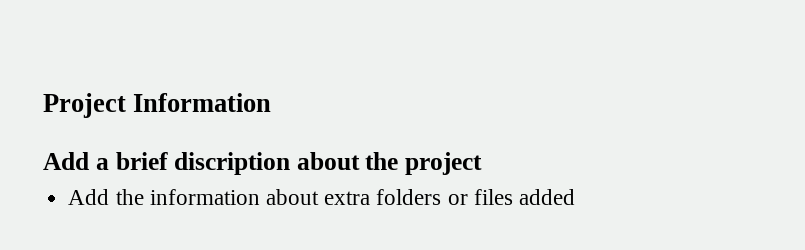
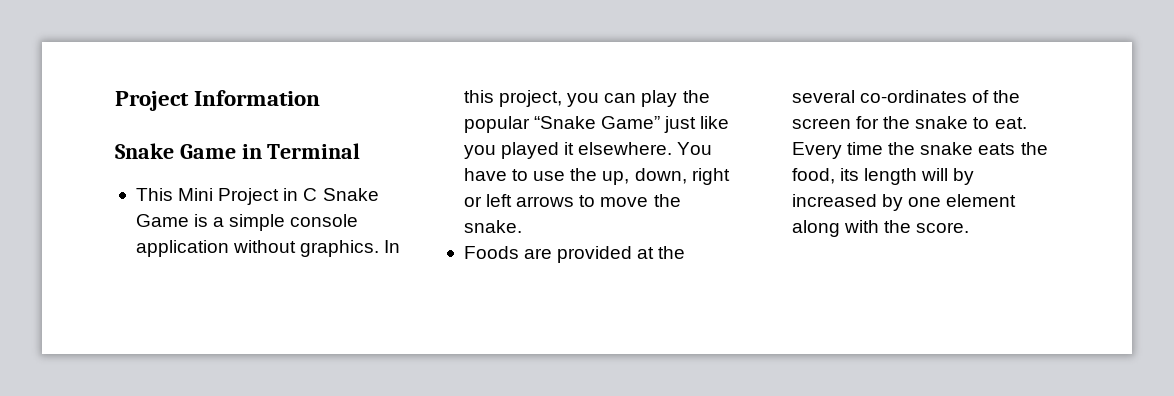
- Add a brief discription about the project
- Add the information about extra folders or files added
+ Snake Game in Terminal
+ This Mini Project in C Snake Game is a simple console application without graphics. In this project, you can play the popular “Snake Game” just like you played it elsewhere. You have to use the up, down, right or left arrows to move the snake.
+ Foods are provided at the several co-ordinates of the screen for the snake to eat. Every time the snake eats the food, its length will by increased by one element along with the score.

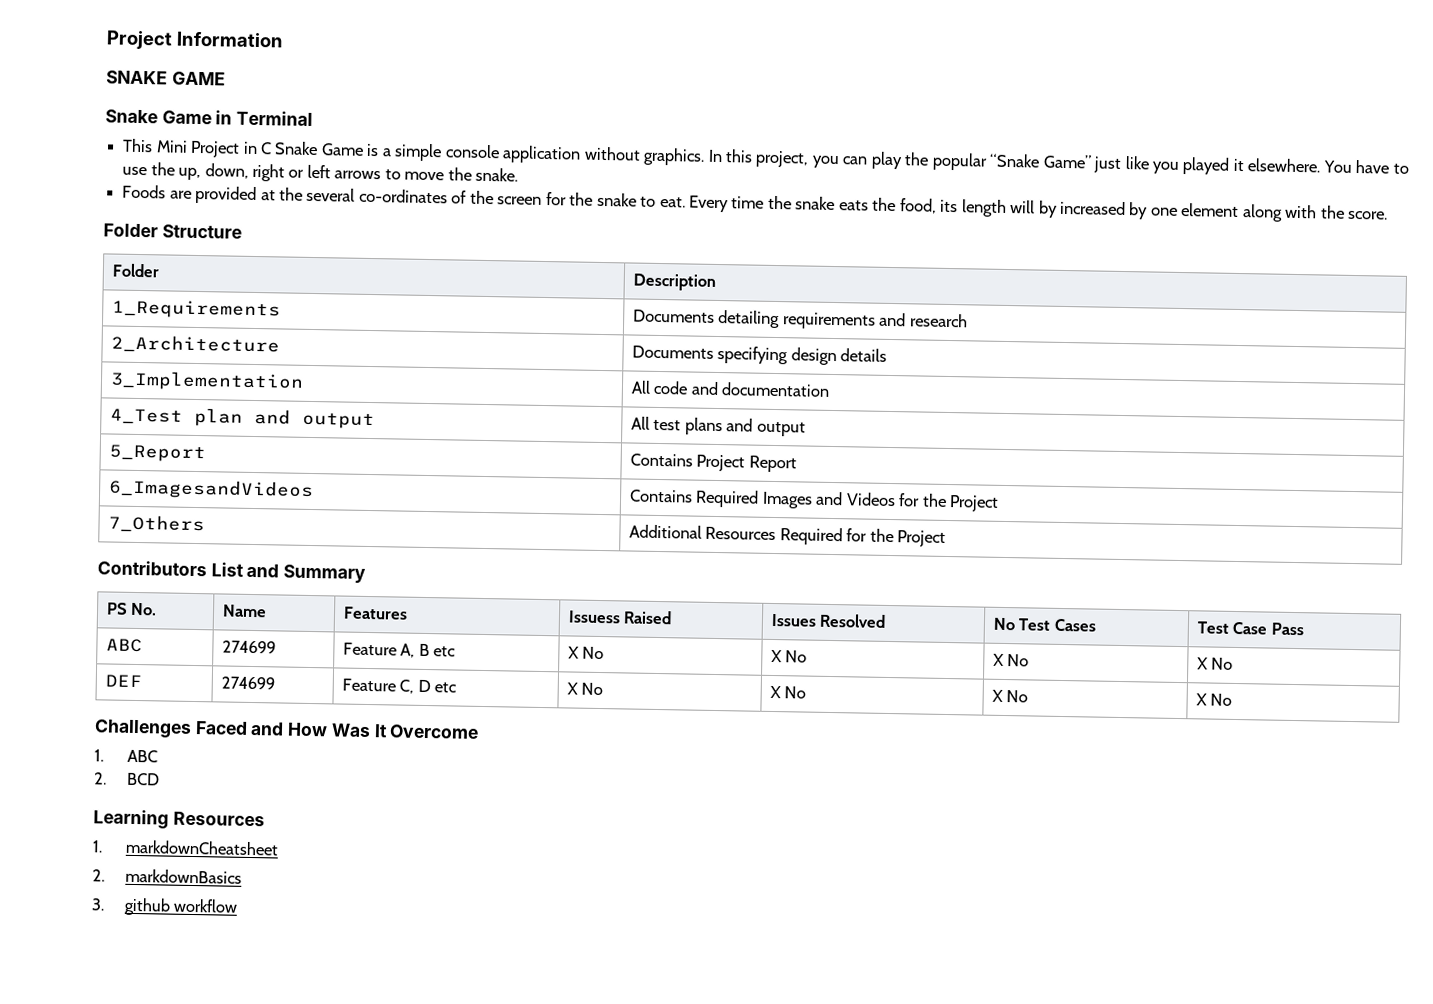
+ SNAKE GAME
+ Folder Structure
+ Folder | Description
+ 1_Requirements | Documents detailing requirements and research
+ 2_Architecture | Documents specifying design details
+ 3_Implementation | All code and documentation
+ 4_Test plan and output | All test plans and output
+ 5_Report | Contains Project Report
+ 6_ImagesandVideos | Contains Required Images and Videos for the Project
+ 7_Others | Additional Resources Required for the Project
+ Contributors List and Summary
+ PS No. | Name | Features | Issuess Raised | Issues Resolved | No Test Cases | Test Case Pass
+ ABC | 274699 | Feature A, B etc | X No | X No | X No | X No
+ DEF | 274699 | Feature C, D etc | X No | X No | X No | X No
+ Challenges Faced and How Was It Overcome
+ 1. ABC
+ 2. BCD
+ Learning Resources
+ 1. markdownCheatsheet
+ 2. markdownBasics
+ 3. github workflow

